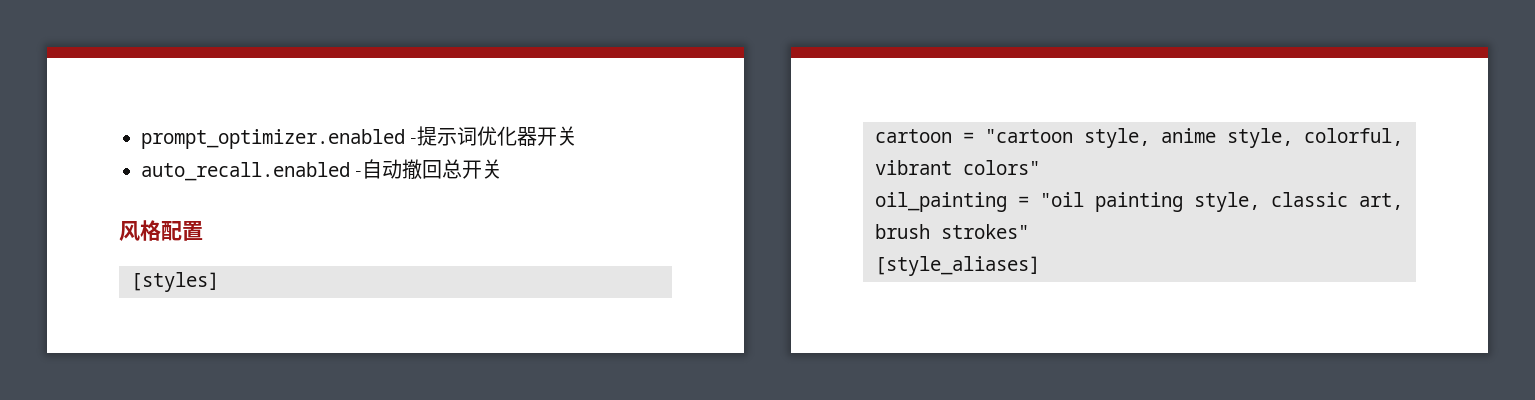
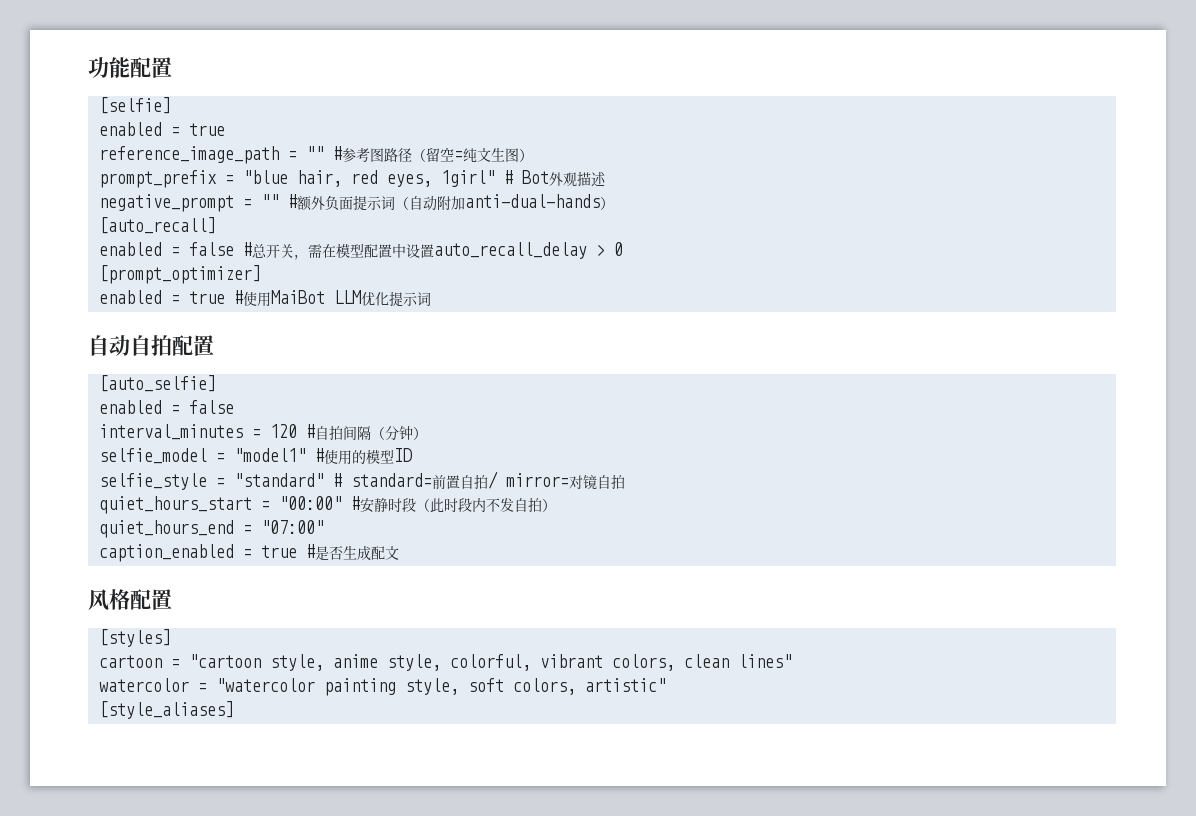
- prompt_optimizer.enabled -提示词优化器开关
- auto_recall.enabled -自动撤回总开关
+ 功能配置
+ [selfie]
+ enabled = true
+ reference_image_path = "" #参考图路径（留空=纯文生图）
+ prompt_prefix = "blue hair, red eyes, 1girl" # Bot外观描述
+ negative_prompt = "" #额外负面提示词（自动附加anti-dual-hands）
+ [auto_recall]
+ enabled = false #总开关，需在模型配置中设置auto_recall_delay > 0
+ [prompt_optimizer]
+ enabled = true #使用MaiBot LLM优化提示词
+ 自动自拍配置
+ [auto_selfie]
+ enabled = false
+ interval_minutes = 120 #自拍间隔（分钟）
+ selfie_model = "model1" #使用的模型ID
+ selfie_style = "standard" # standard=前置自拍/ mirror=对镜自拍
+ quiet_hours_start = "00:00" #安静时段（此时段内不发自拍）
+ quiet_hours_end = "07:00"
+ caption_enabled = true #是否生成配文
- cartoon = "cartoon style, anime style, colorful, vibrant colors"
- oil_painting = "oil painting style, classic art, brush strokes"
+ cartoon = "cartoon style, anime style, colorful, vibrant colors, clean lines"
+ watercolor = "watercolor painting style, soft colors, artistic"

